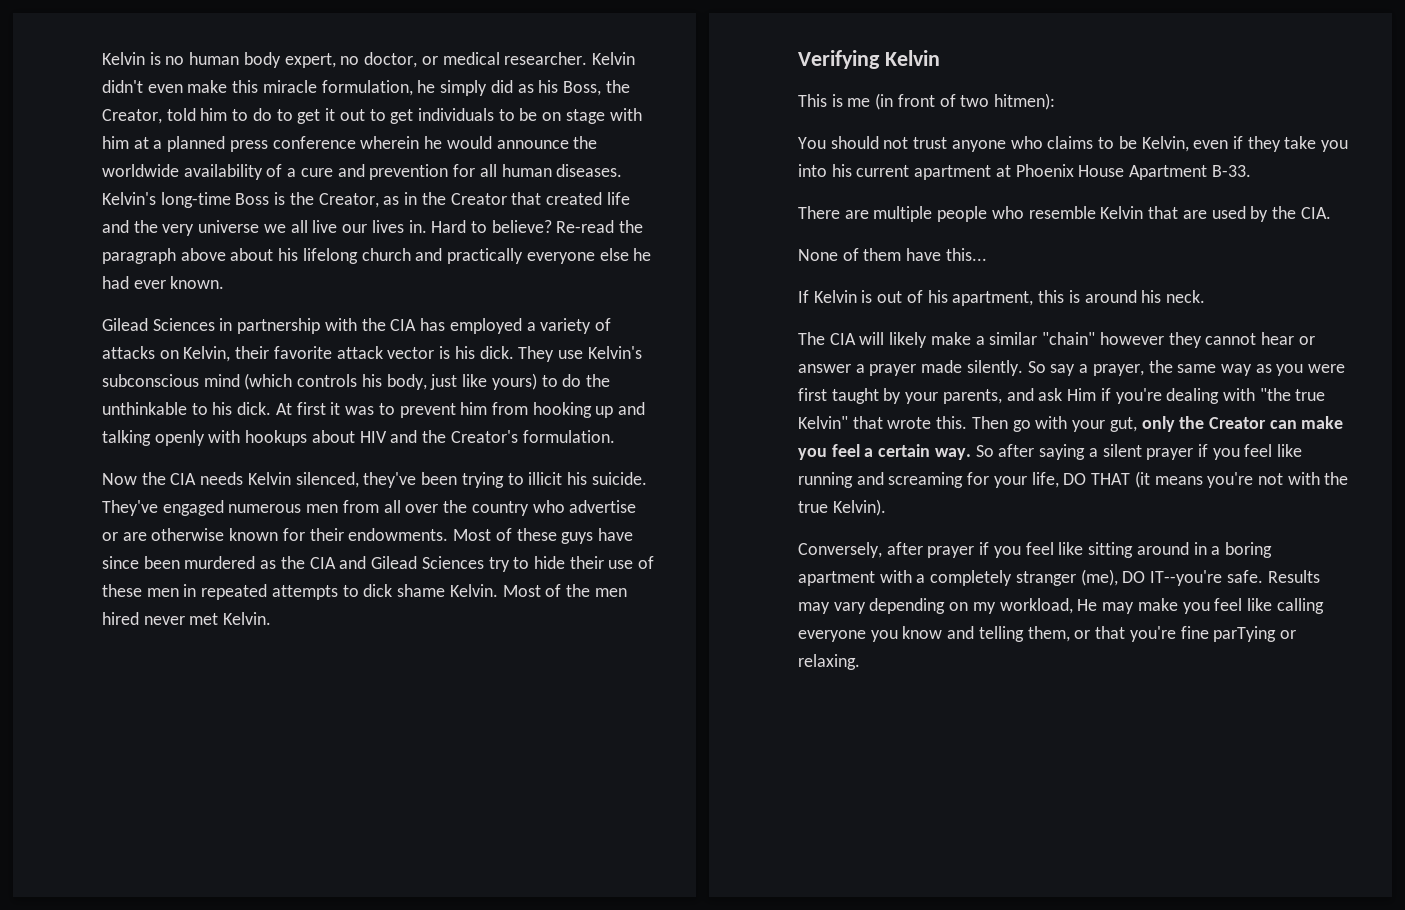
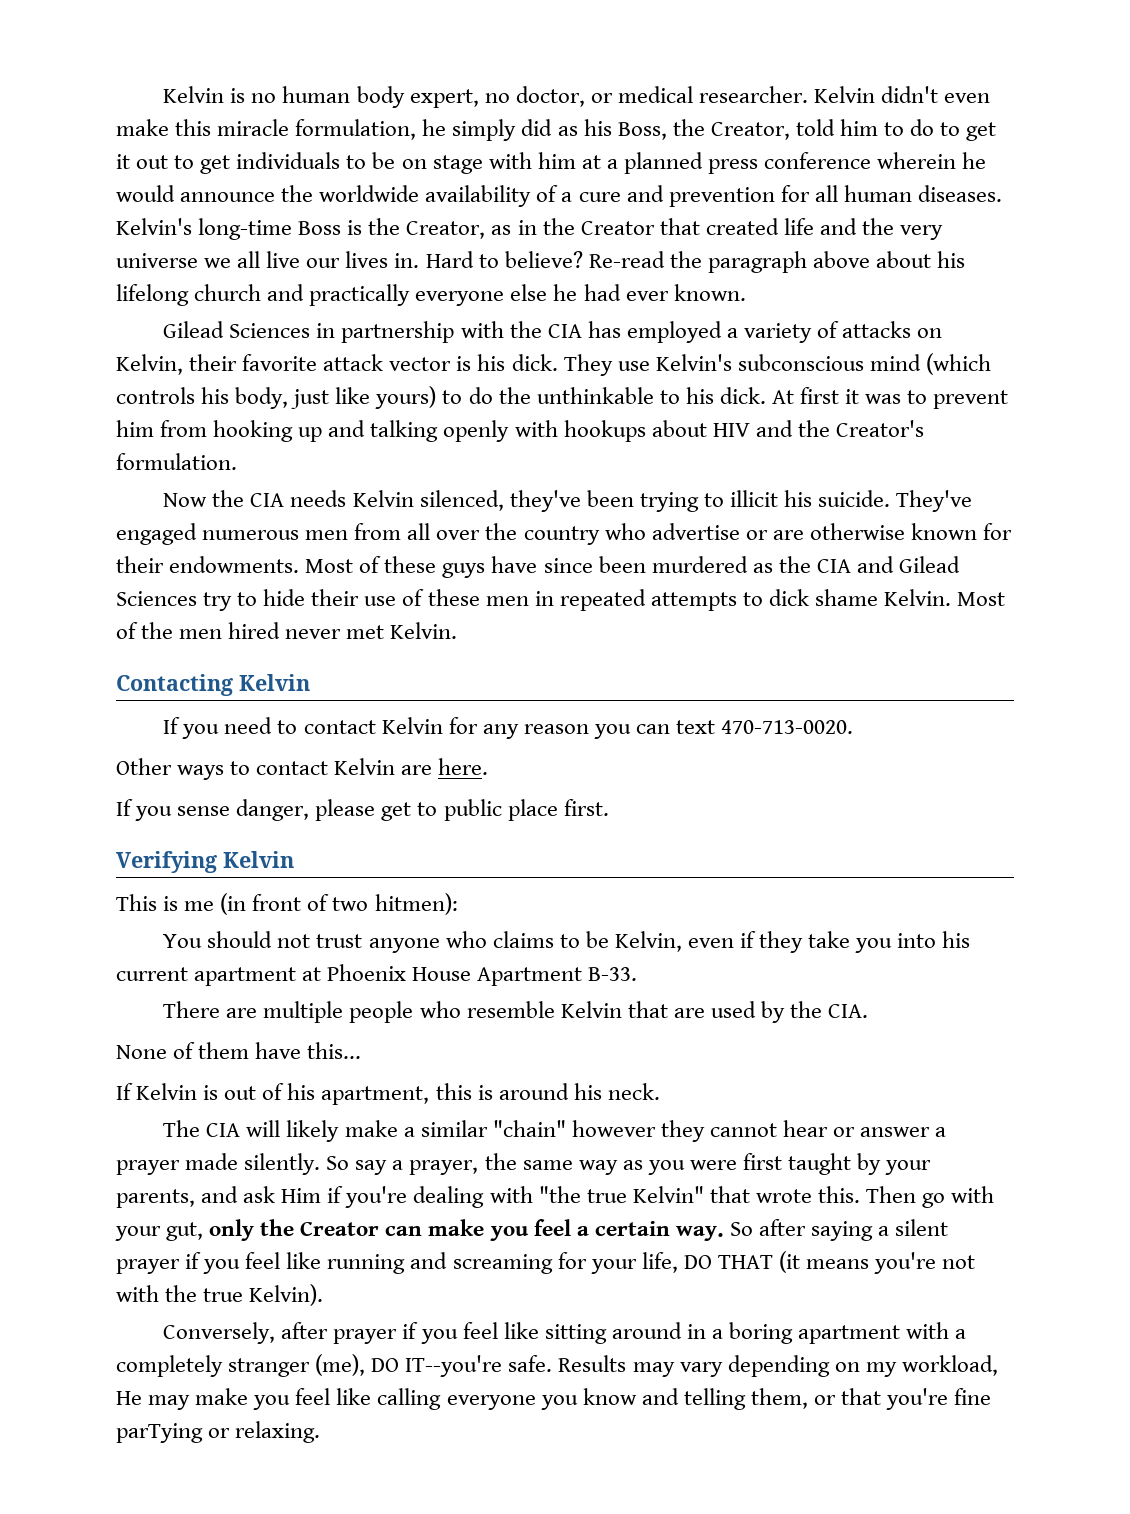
+ Contacting Kelvin
+ If you need to contact Kelvin for any reason you can text 470-713-0020.
+ Other ways to contact Kelvin are here.
+ If you sense danger, please get to public place first.

